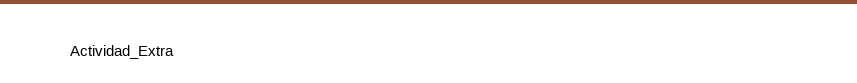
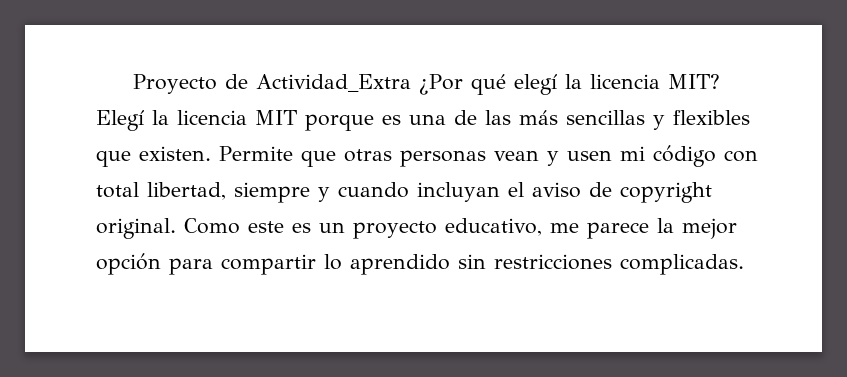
- Actividad_Extra
+ Proyecto de Actividad_Extra ¿Por qué elegí la licencia MIT? Elegí la licencia MIT porque es una de las más sencillas y flexibles que existen. Permite que otras personas vean y usen mi código con total libertad, siempre y cuando incluyan el aviso de copyright original. Como este es un proyecto educativo, me parece la mejor opción para compartir lo aprendido sin restricciones complicadas.

